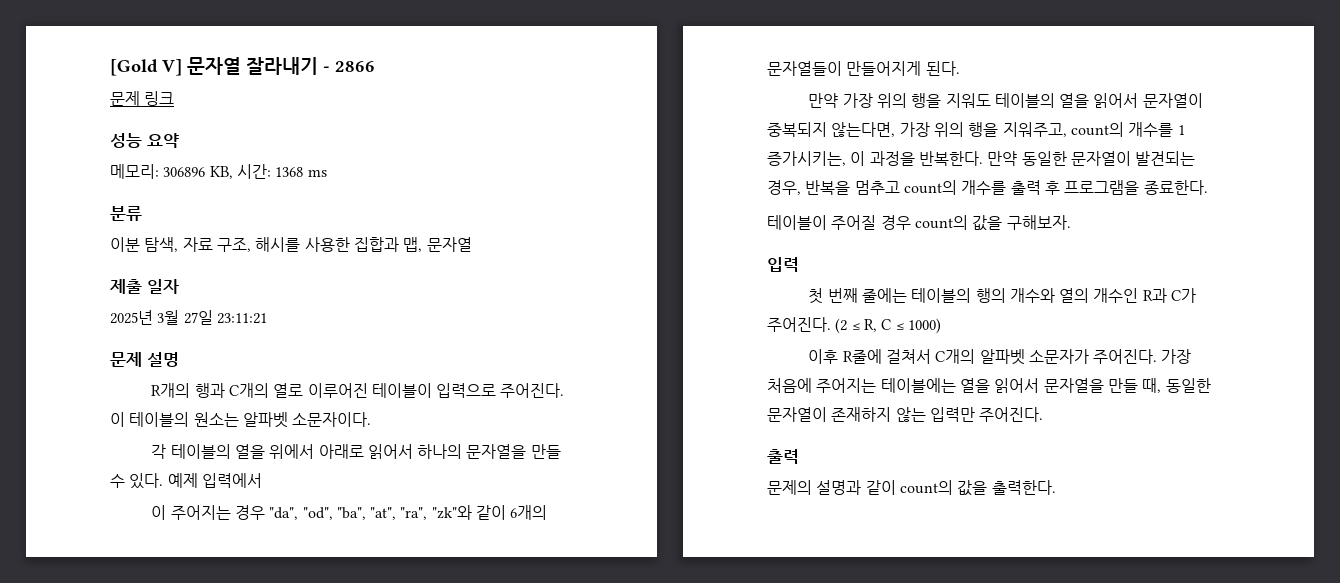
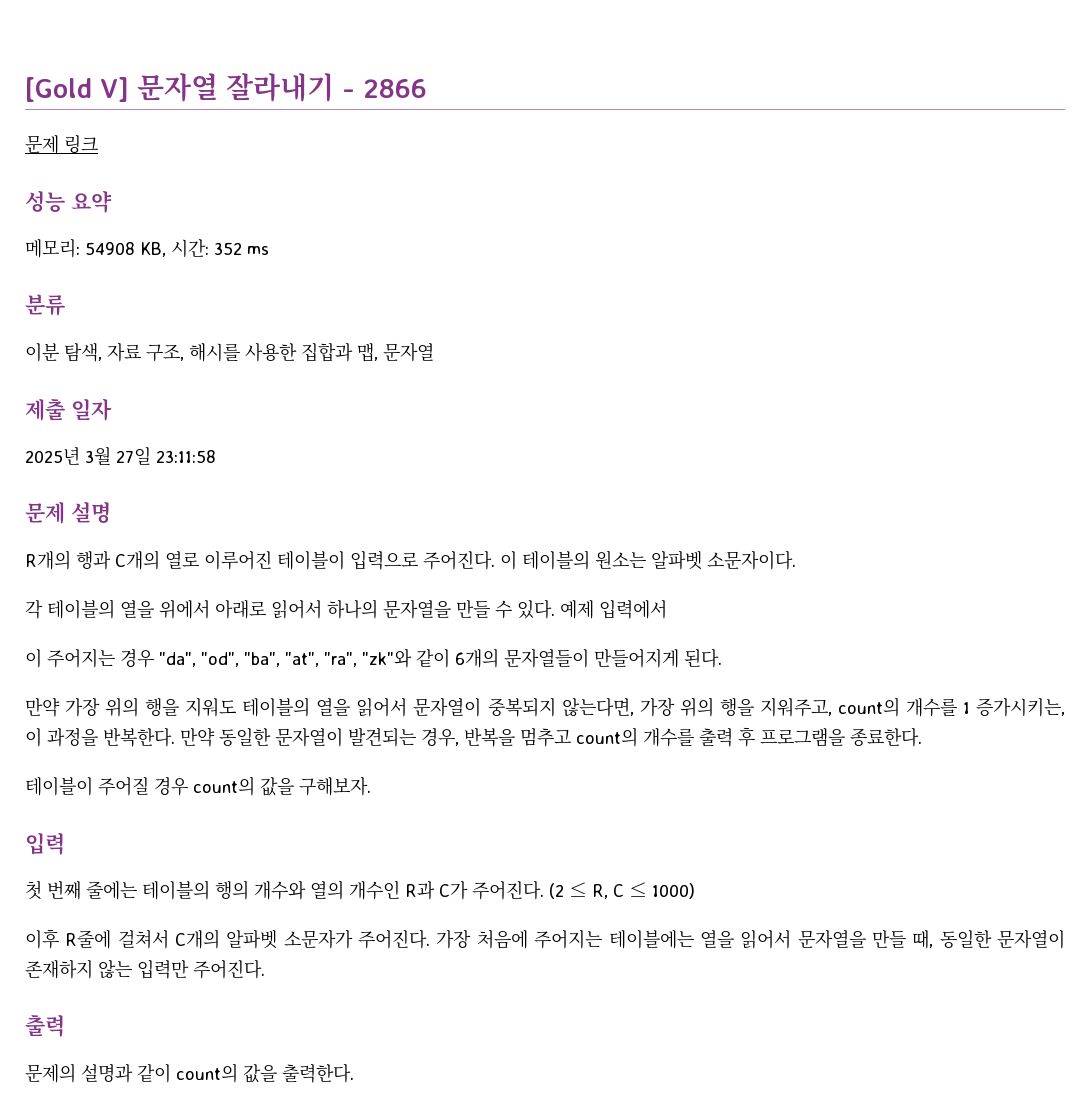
- 메모리: 306896 KB, 시간: 1368 ms
+ 메모리: 54908 KB, 시간: 352 ms
- 2025년 3월 27일 23:11:21
+ 2025년 3월 27일 23:11:58

